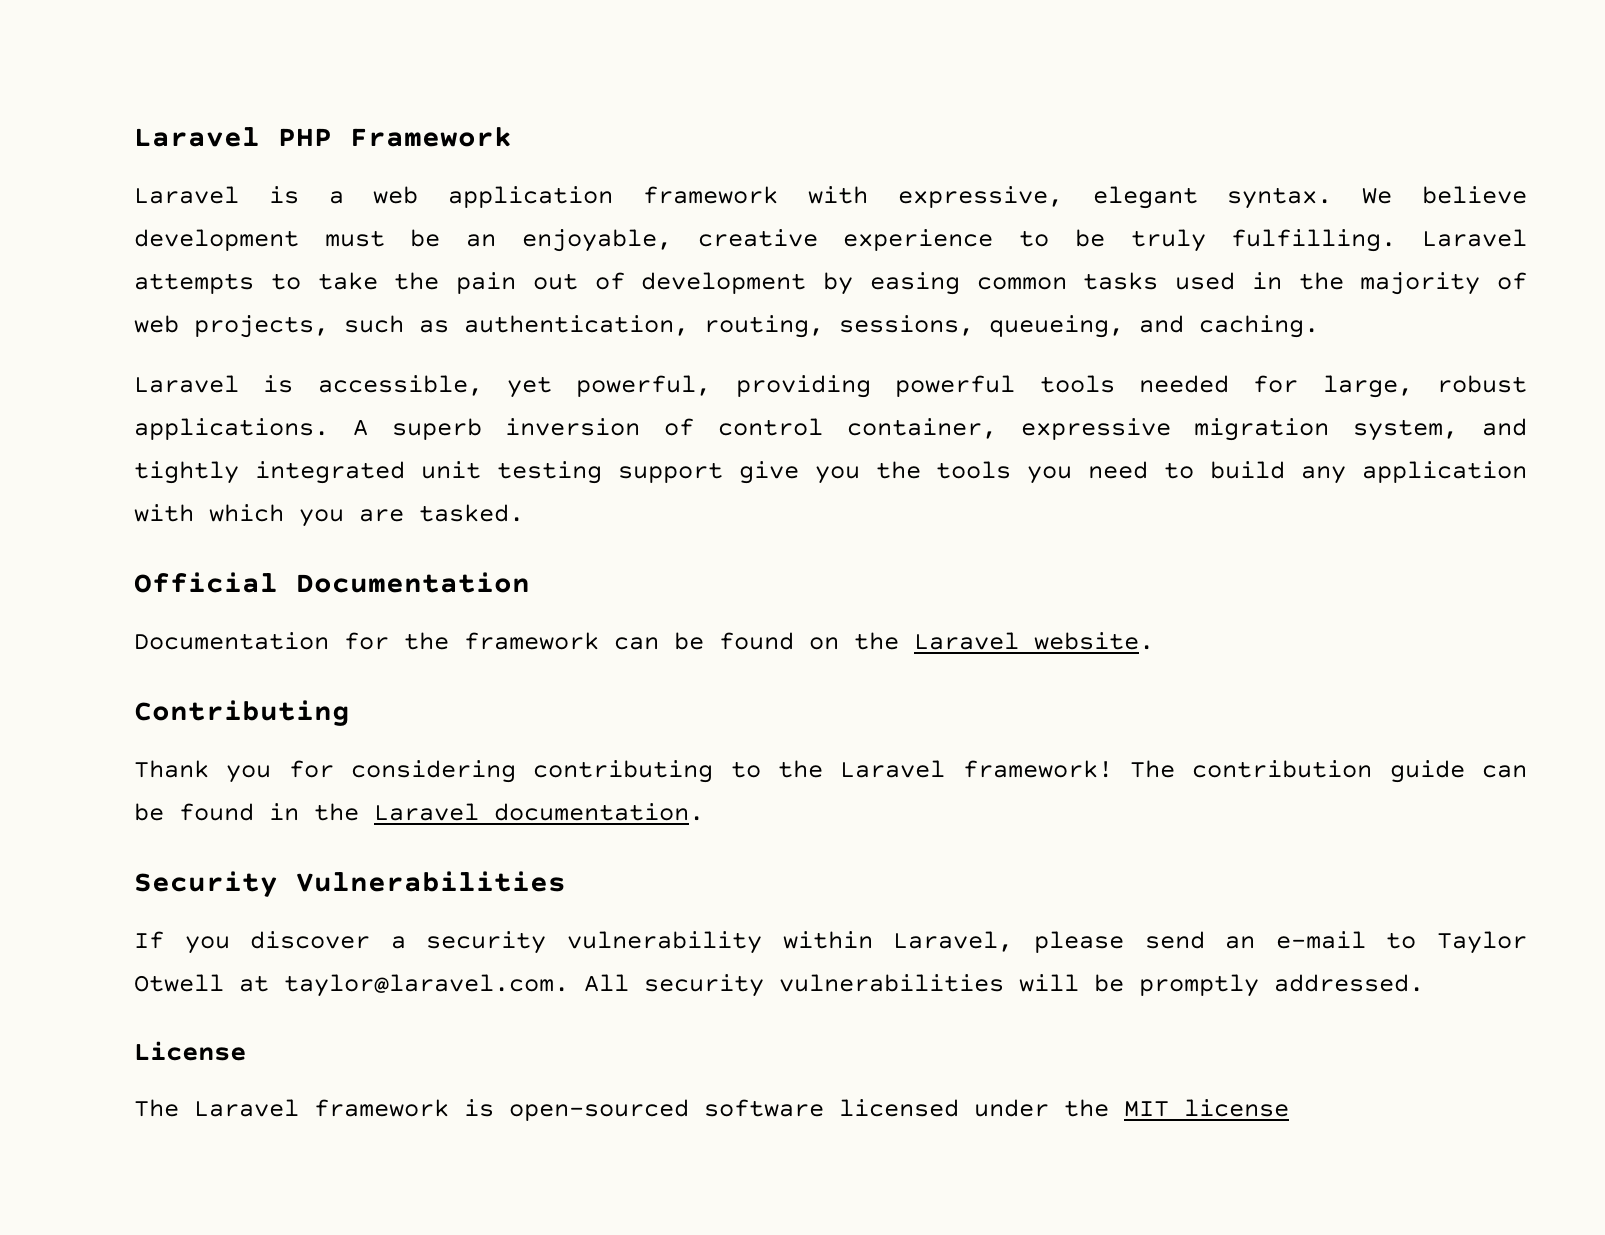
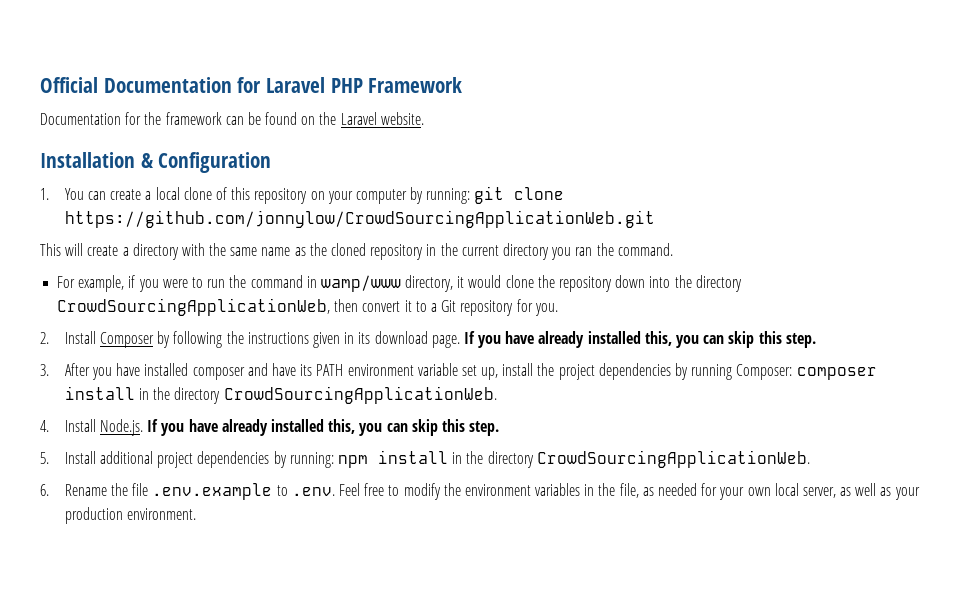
- Laravel PHP Framework
+ Official Documentation for Laravel PHP Framework
- Laravel is a web application framework with expressive, elegant syntax. We believe development must be an enjoyable, creative experience to be truly fulfilling. Laravel attempts to take the pain out of development by easing common tasks used in the majority of web projects, such as authentication, routing, sessions, queueing, and caching.
- Laravel is accessible, yet powerful, providing powerful tools needed for large, robust applications. A superb inversion of control container, expressive migration system, and tightly integrated unit testing support give you the tools you need to build any application with which you are tasked.
- Official Documentation
- Contributing
- Thank you for considering contributing to the Laravel framework! The contribution guide can be found in the Laravel documentation.
- Security Vulnerabilities
- If you discover a security vulnerability within Laravel, please send an e-mail to Taylor Otwell at taylor@laravel.com. All security vulnerabilities will be promptly addressed.
- License
- The Laravel framework is open-sourced software licensed under the MIT license
+ Installation & Configuration
+ 1. You can create a local clone of this repository on your computer by running: git clone https://github.com/jonnylow/CrowdSourcingApplicationWeb.git
+ This will create a directory with the same name as the cloned repository in the current directory you ran the command.
+ For example, if you were to run the command in wamp/www directory, it would clone the repository down into the directory CrowdSourcingApplicationWeb, then convert it to a Git repository for you.
+ 2. Install Composer by following the instructions given in its download page. If you have already installed this, you can skip this step.
+ 3. After you have installed composer and have its PATH environment variable set up, install the project dependencies by running Composer: composer install in the directory CrowdSourcingApplicationWeb.
+ 4. Install Node.js. If you have already installed this, you can skip this step.
+ 5. Install additional project dependencies by running: npm install in the directory CrowdSourcingApplicationWeb.
+ 6. Rename the file .env.example to .env. Feel free to modify the environment variables in the file, as needed for your own local server, as well as your production environment.

